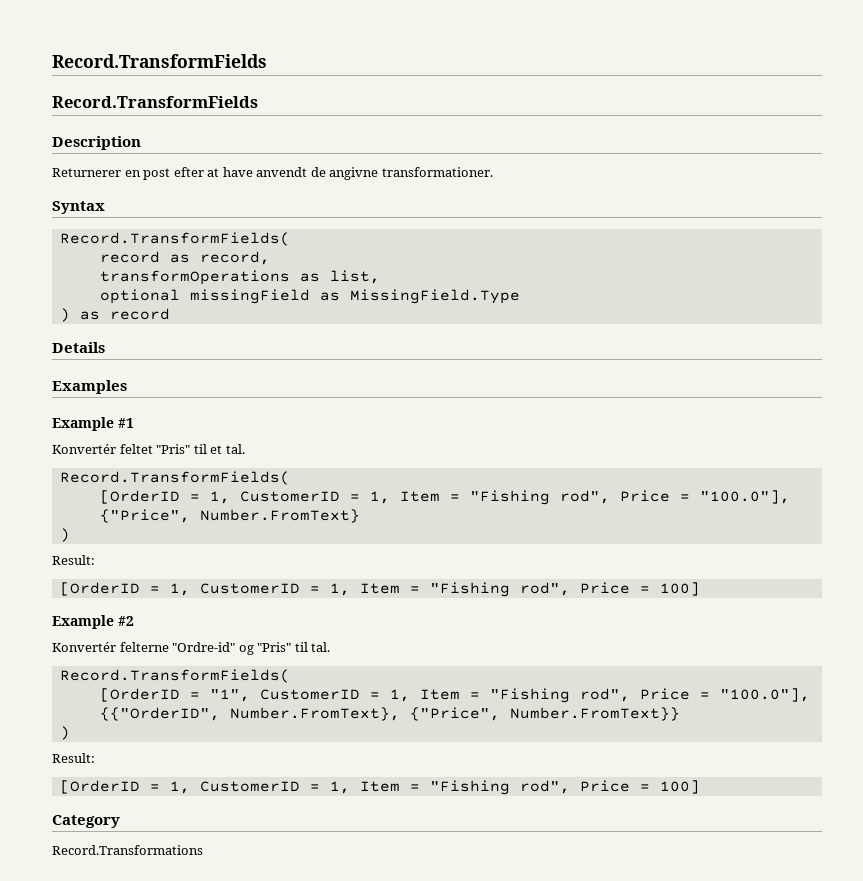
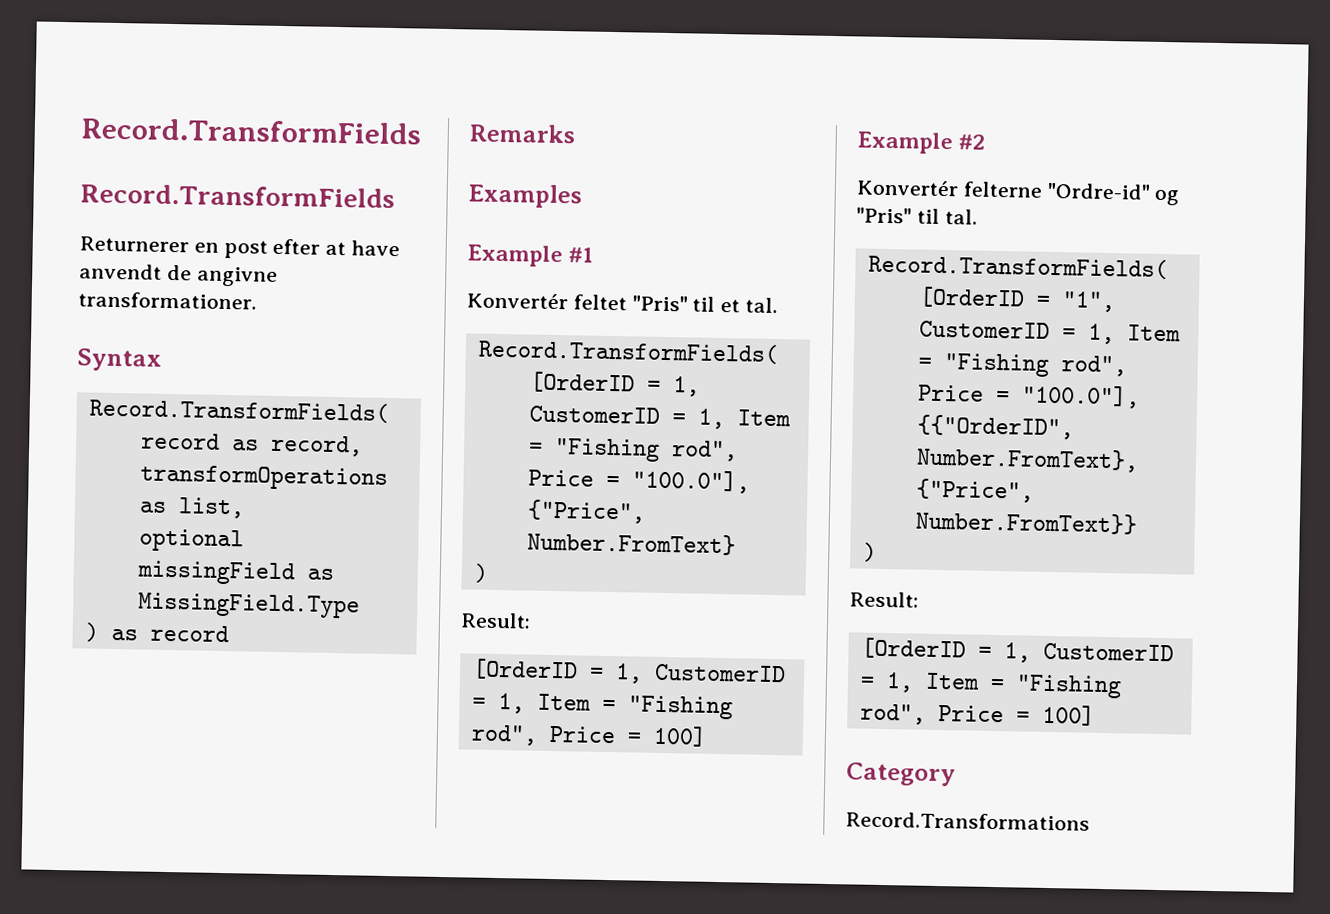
- Description
- Details
+ Remarks

